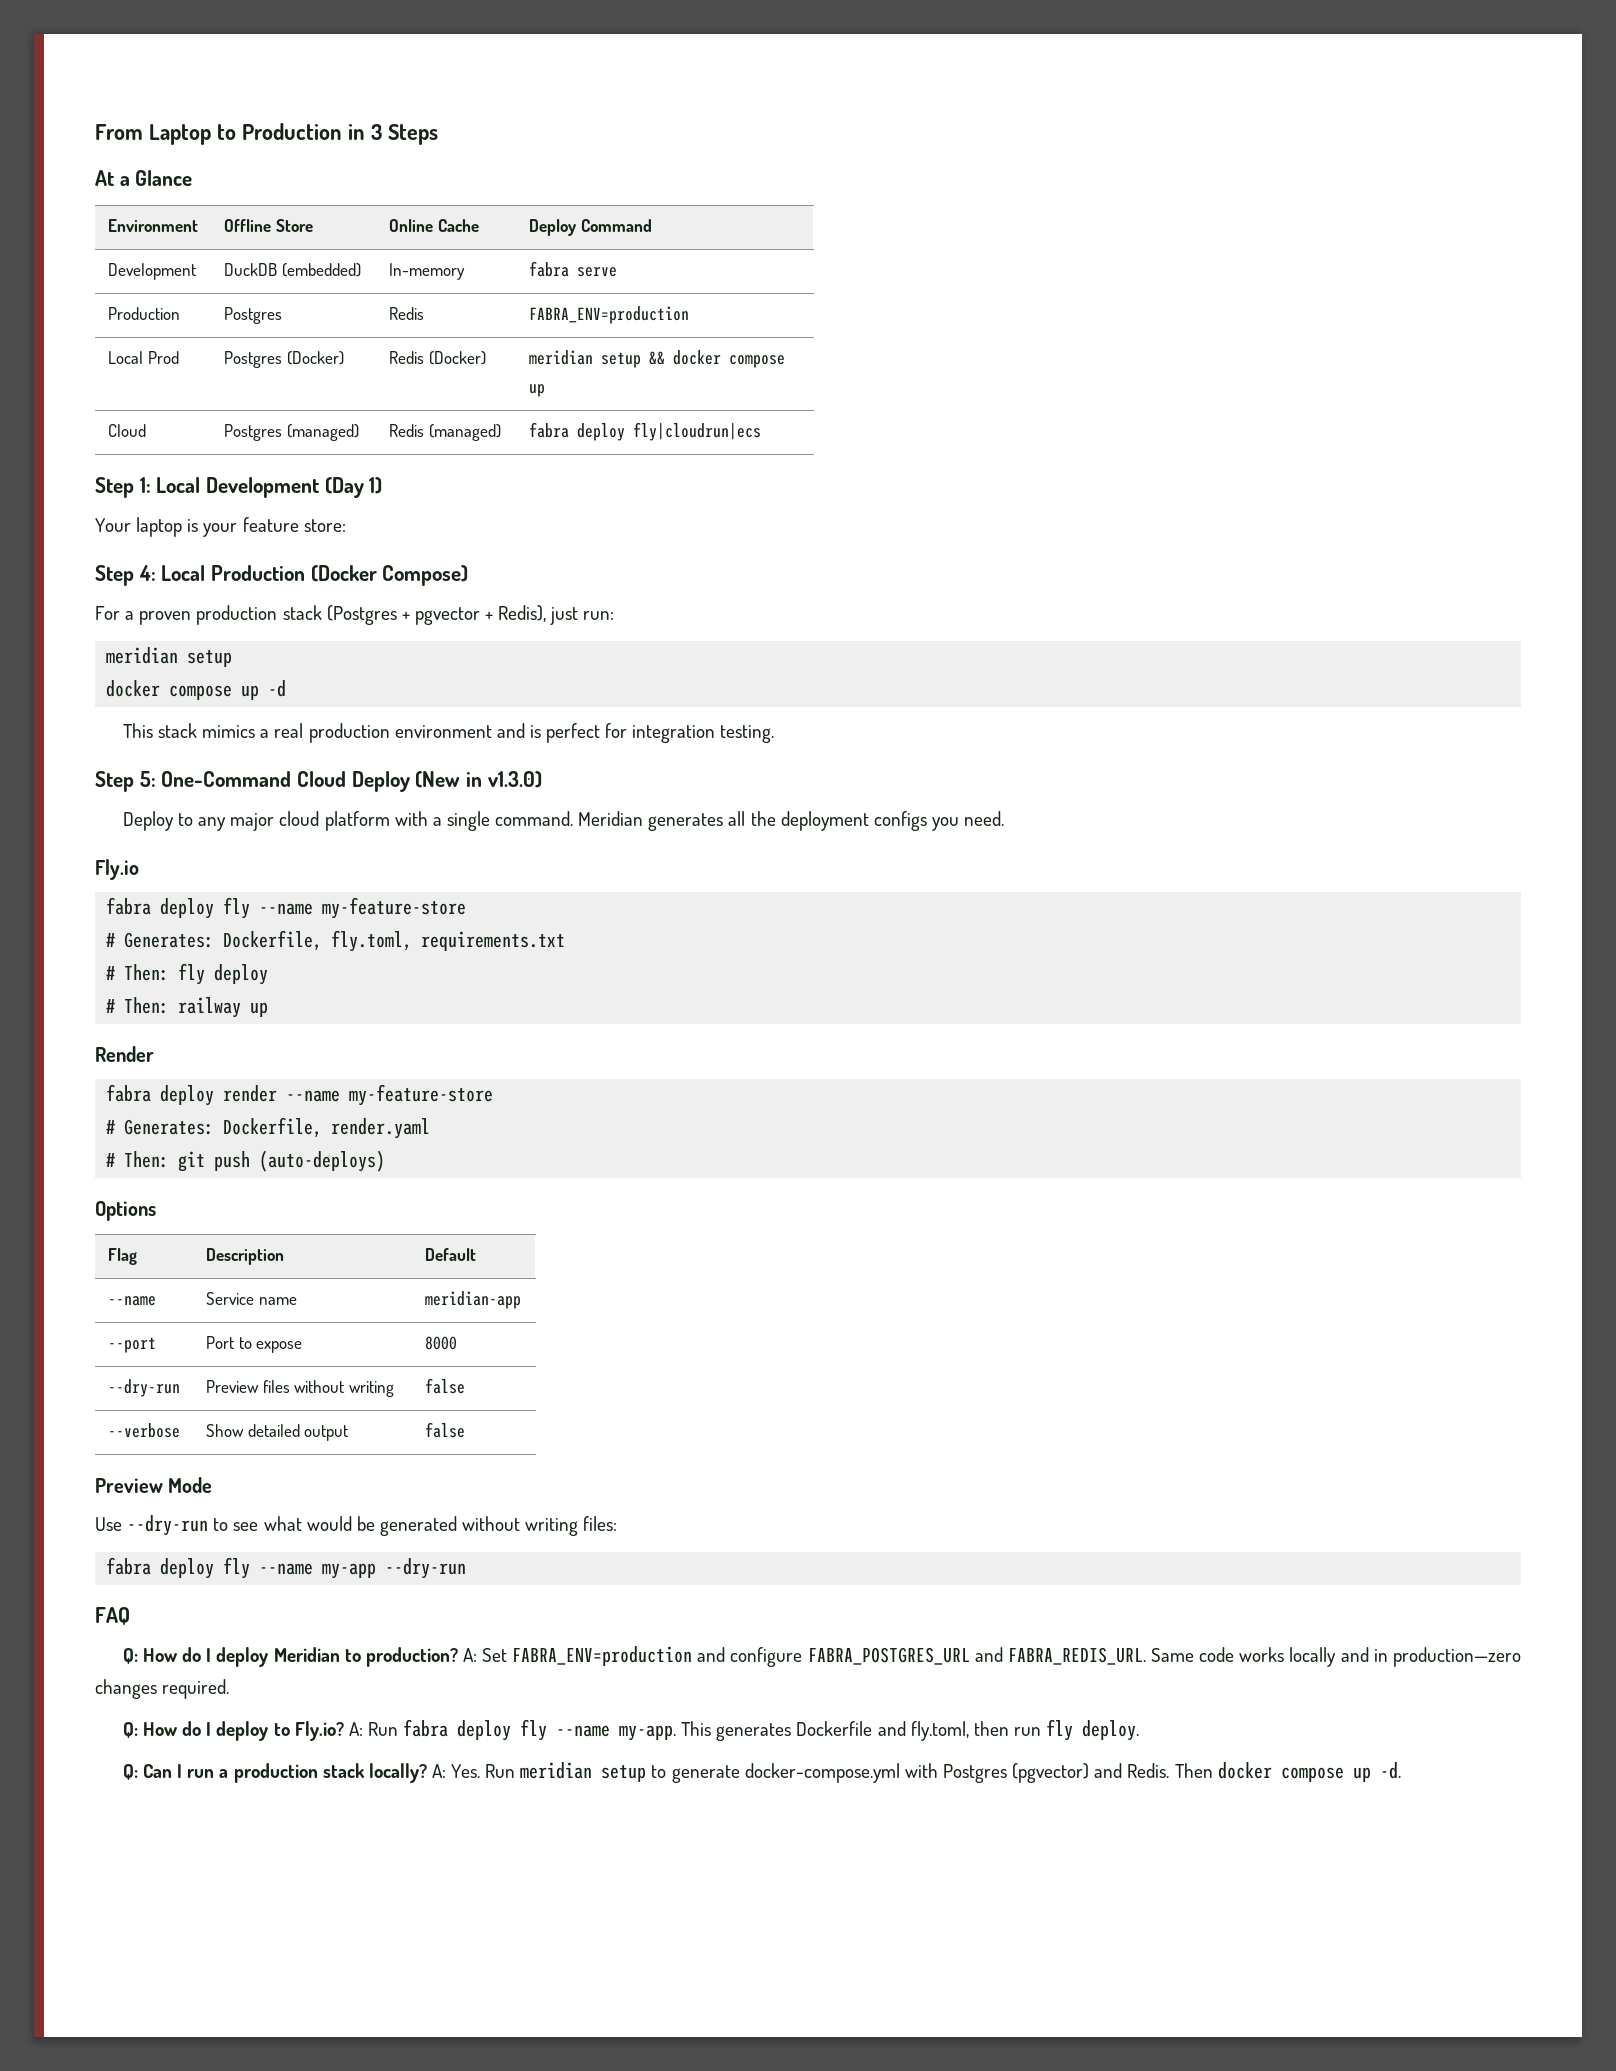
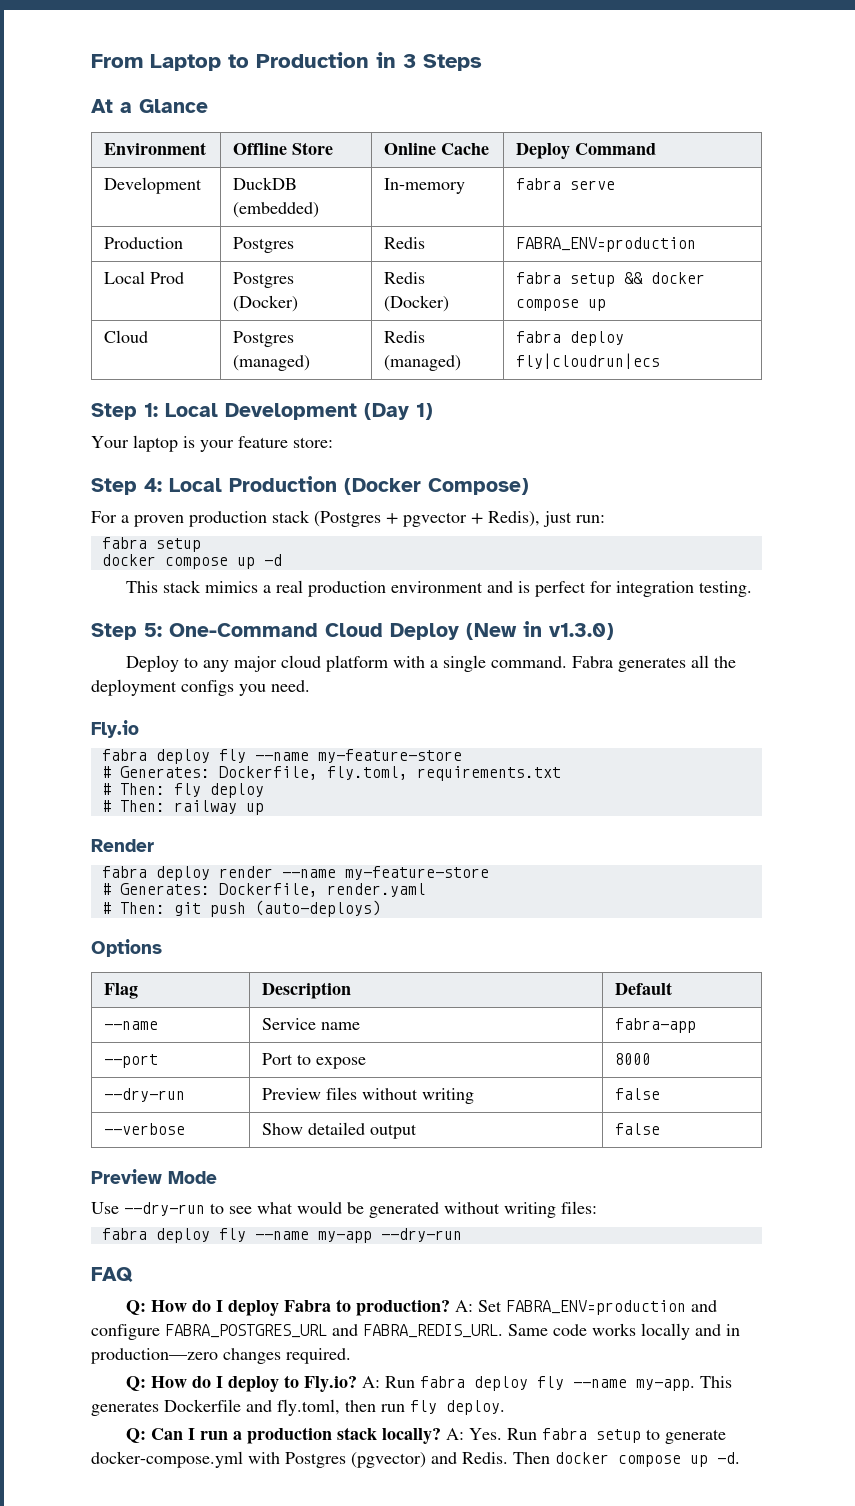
- Local Prod | Postgres (Docker) | Redis (Docker) | meridian setup && docker compose up
+ Local Prod | Postgres (Docker) | Redis (Docker) | fabra setup && docker compose up
  For a proven production stack (Postgres + pgvector + Redis), just run:
- meridian setup
+ fabra setup
- Meridian generates all the deployment configs you need.
+ Fabra generates all the deployment configs you need.
- --name | Service name | meridian-app
+ --name | Service name | fabra-app
- Q: How do I deploy Meridian to production?
+ Q: How do I deploy Fabra to production?
- A: Yes. Run meridian setup to generate docker-compose.yml with Postgres (pgvector) and Redis.
+ A: Yes. Run fabra setup to generate docker-compose.yml with Postgres (pgvector) and Redis.

